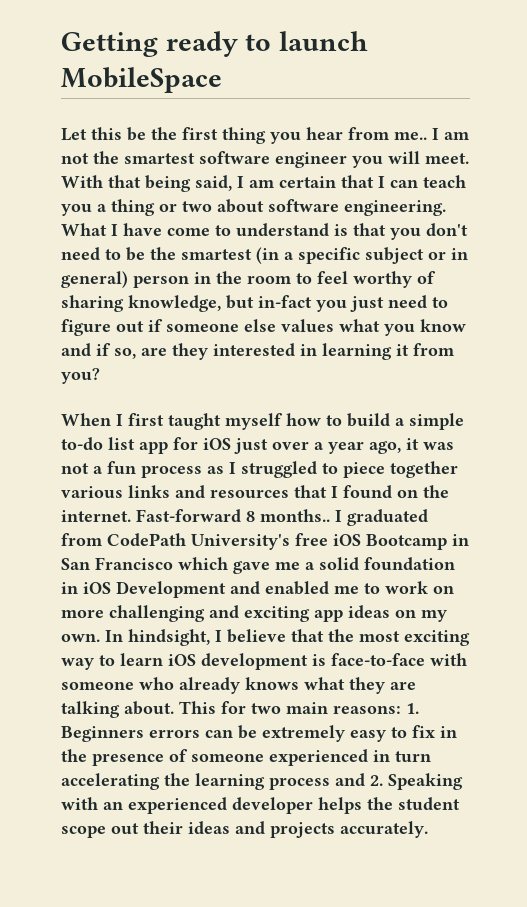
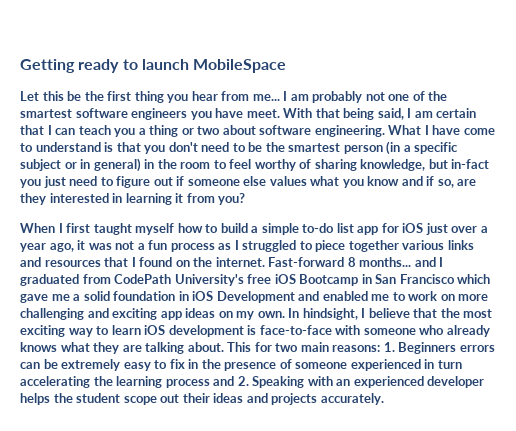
- Let this be the first thing you hear from me.. I am not the smartest software engineer you will meet.
+ Let this be the first thing you hear from me... I am probably not one of the smartest software engineers you have meet.
- What I have come to understand is that you don't need to be the smartest (in a specific subject or in general) person in the room to feel worthy of sharing knowledge, but in-fact you just need to figure out if someone else values what you know and if so, are they interested in learning it from you?
+ What I have come to understand is that you don't need to be the smartest person (in a specific subject or in general) in the room to feel worthy of sharing knowledge, but in-fact you just need to figure out if someone else values what you know and if so, are they interested in learning it from you?
- Fast-forward 8 months.. I graduated from CodePath University's free iOS Bootcamp in San Francisco which gave me a solid foundation in iOS Development and enabled me to work on more challenging and exciting app ideas on my own.
+ Fast-forward 8 months... and I graduated from CodePath University's free iOS Bootcamp in San Francisco which gave me a solid foundation in iOS Development and enabled me to work on more challenging and exciting app ideas on my own.

